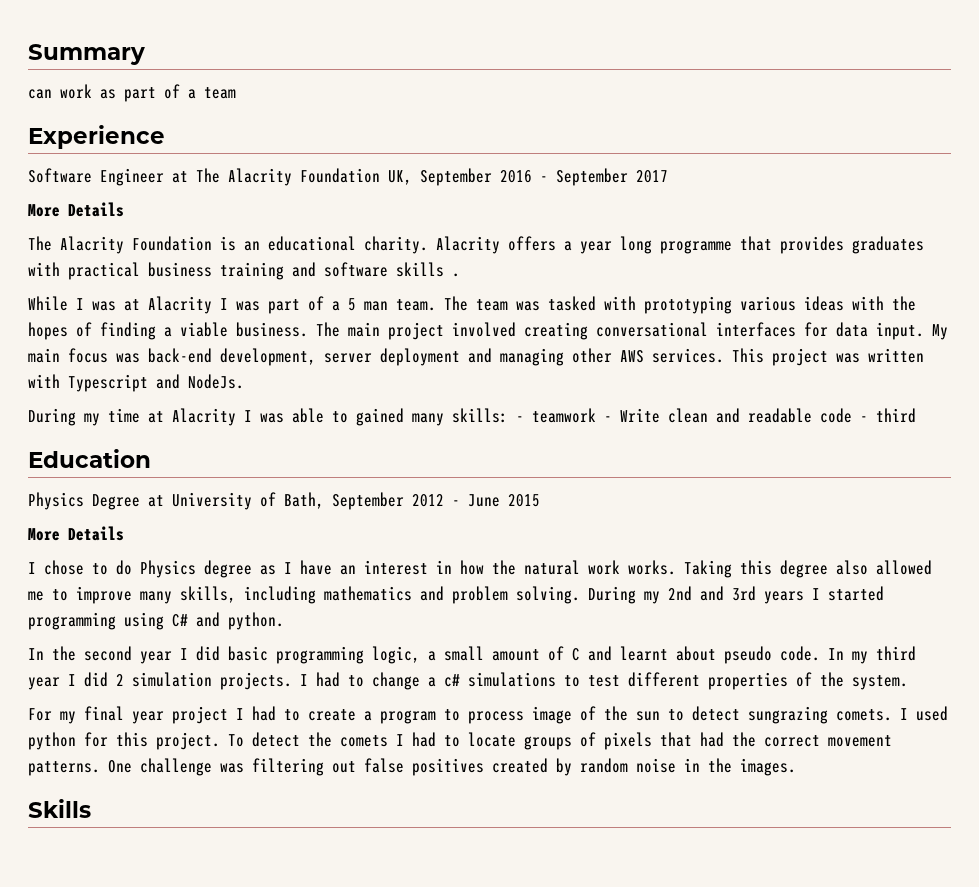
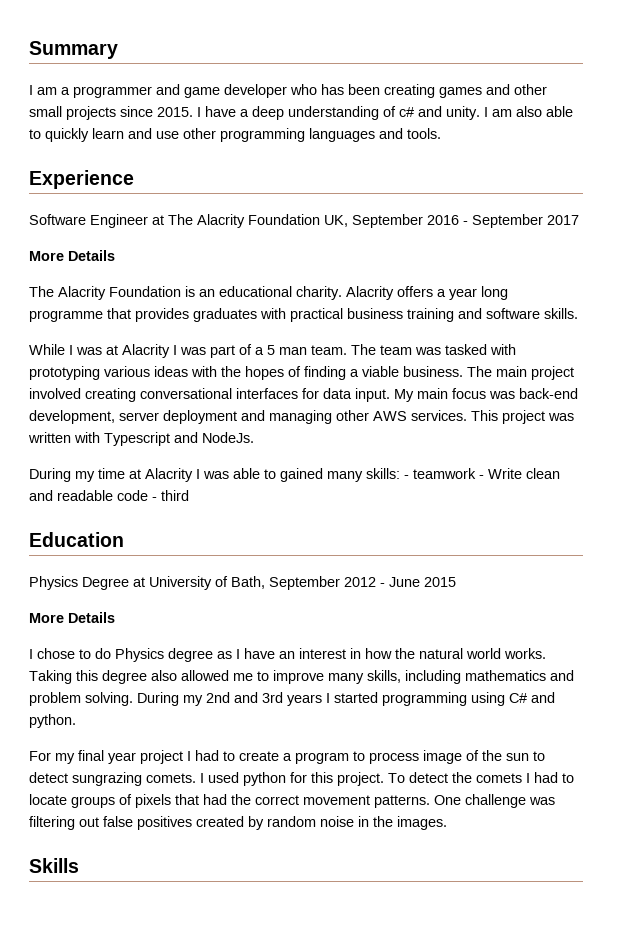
- can work as part of a team
+ I am a programmer and game developer who has been creating games and other small projects since 2015. I have a deep understanding of c# and unity. I am also able to quickly learn and use other programming languages and tools.
- Alacrity offers a year long programme that provides graduates with practical business training and software skills .
+ Alacrity offers a year long programme that provides graduates with practical business training and software skills.
- I chose to do Physics degree as I have an interest in how the natural work works.
+ I chose to do Physics degree as I have an interest in how the natural world works.
- In the second year I did basic programming logic, a small amount of C and learnt about pseudo code. In my third year I did 2 simulation projects. I had to change a c# simulations to test different properties of the system.

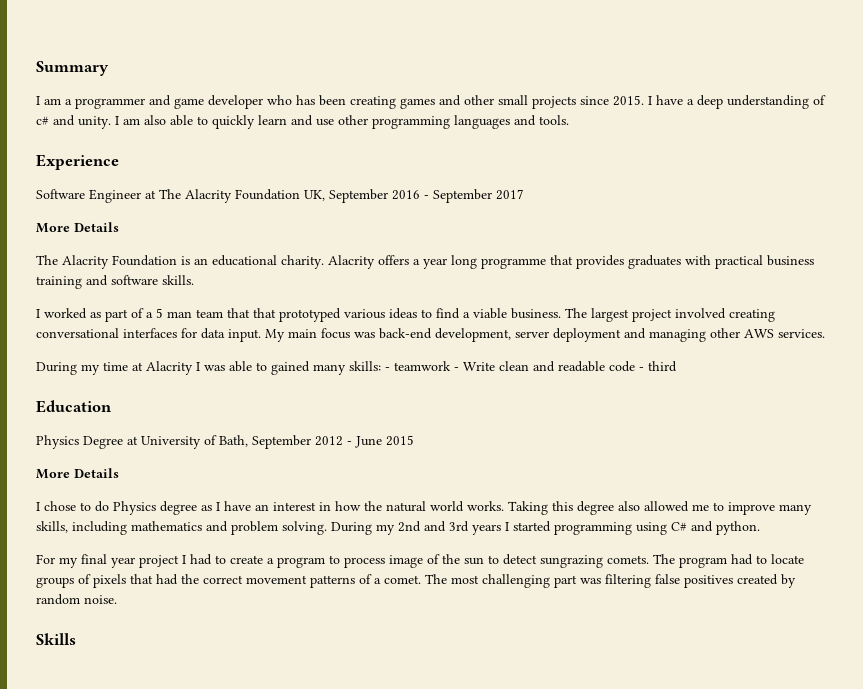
- While I was at Alacrity I was part of a 5 man team. The team was tasked with prototyping various ideas with the hopes of finding a viable business.
+ I worked as part of a 5 man team that that prototyped various ideas to find a viable business.
- The main project involved creating conversational interfaces for data input.
+ The largest project involved creating conversational interfaces for data input.
- This project was written with Typescript and NodeJs.
- I used python for this project. To detect the comets I had to locate groups of pixels that had the correct movement patterns. One challenge was filtering out false positives created by random noise in the images.
+ The program had to locate groups of pixels that had the correct movement patterns of a comet. The most challenging part was filtering false positives created by random noise.

